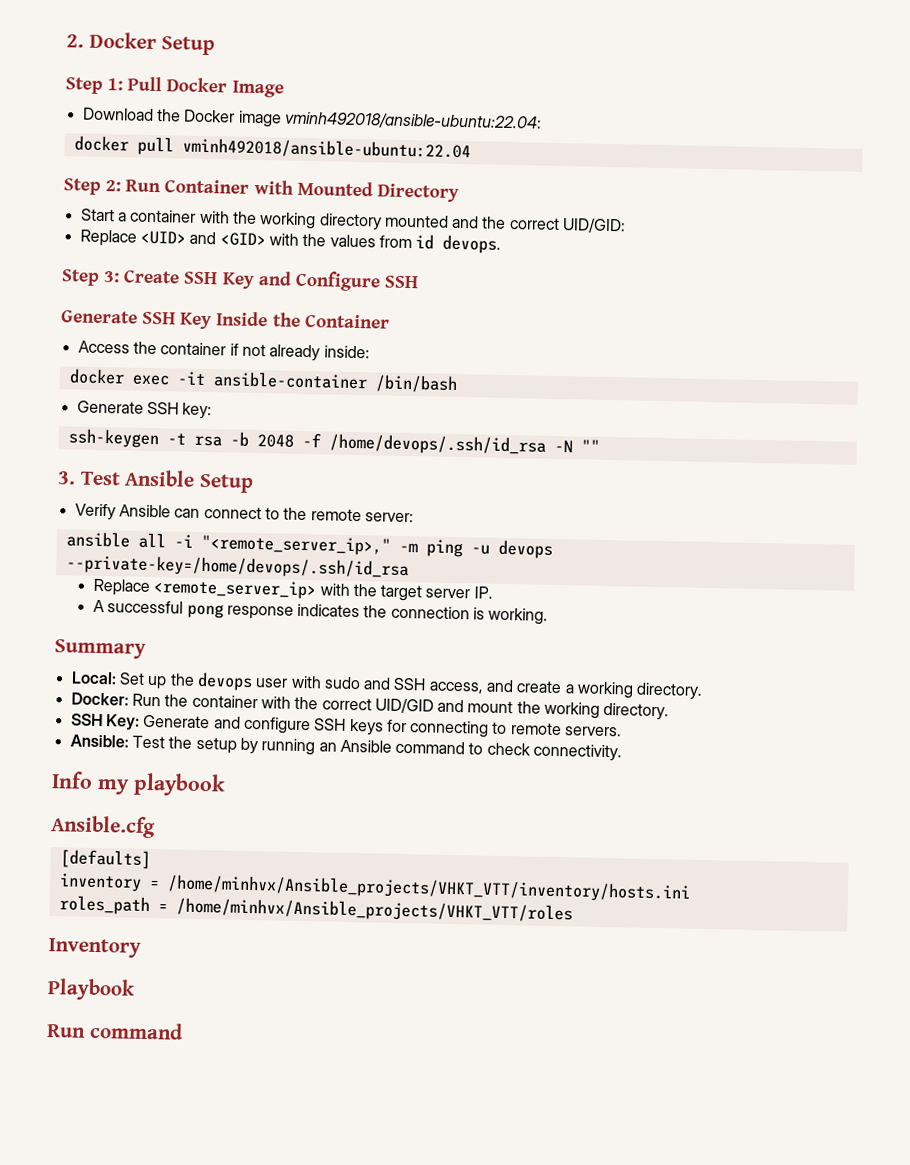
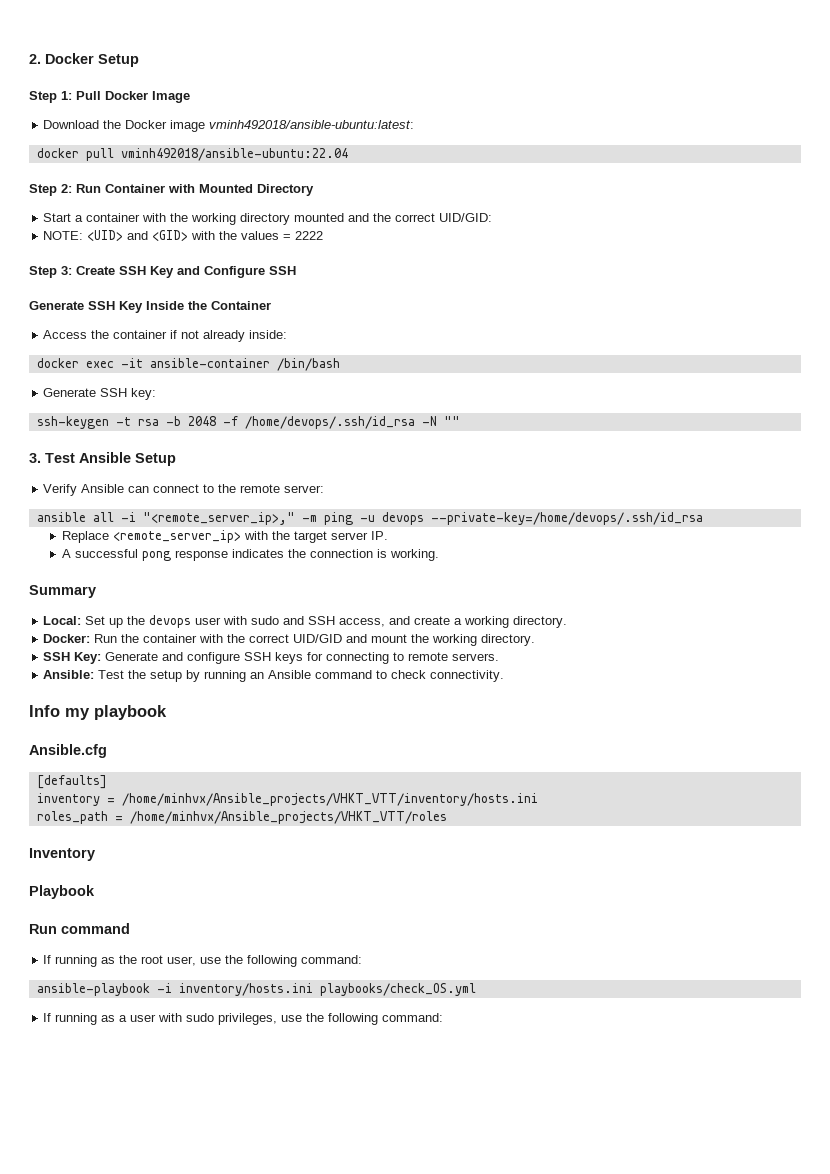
- Download the Docker image vminh492018/ansible-ubuntu:22.04:
+ Download the Docker image vminh492018/ansible-ubuntu:latest:
- Replace <UID> and <GID> with the values from id devops.
+ NOTE: <UID> and <GID> with the values = 2222
+ If running as the root user, use the following command:
+ ansible-playbook -i inventory/hosts.ini playbooks/check_OS.yml
+ If running as a user with sudo privileges, use the following command:

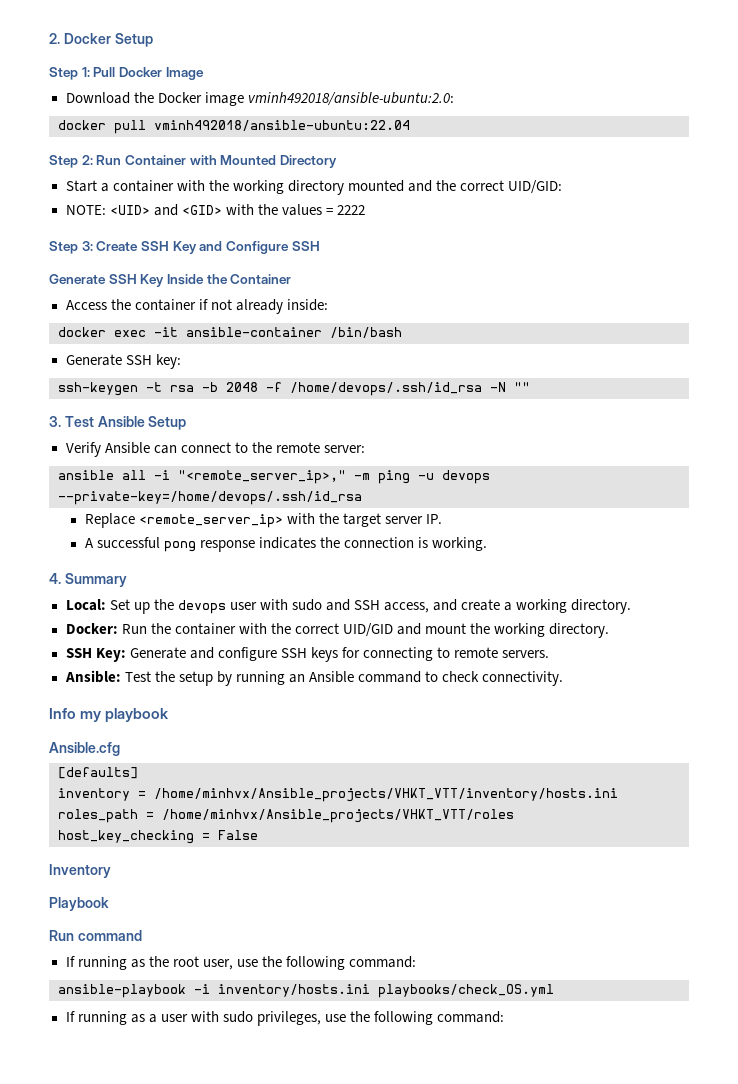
- Download the Docker image vminh492018/ansible-ubuntu:latest:
+ Download the Docker image vminh492018/ansible-ubuntu:2.0:
- Summary
+ 4. Summary
+ host_key_checking = False

